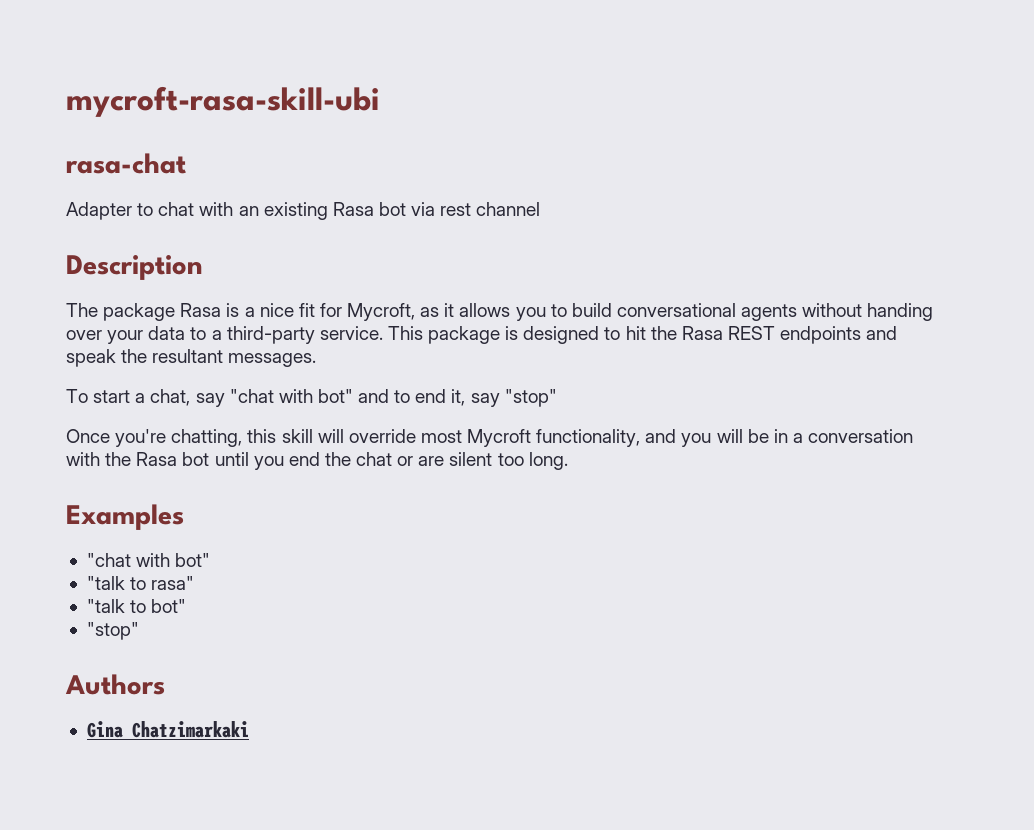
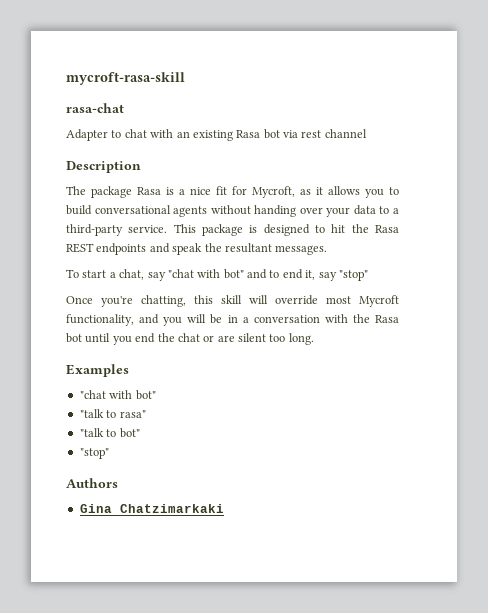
- mycroft-rasa-skill-ubi
+ mycroft-rasa-skill

